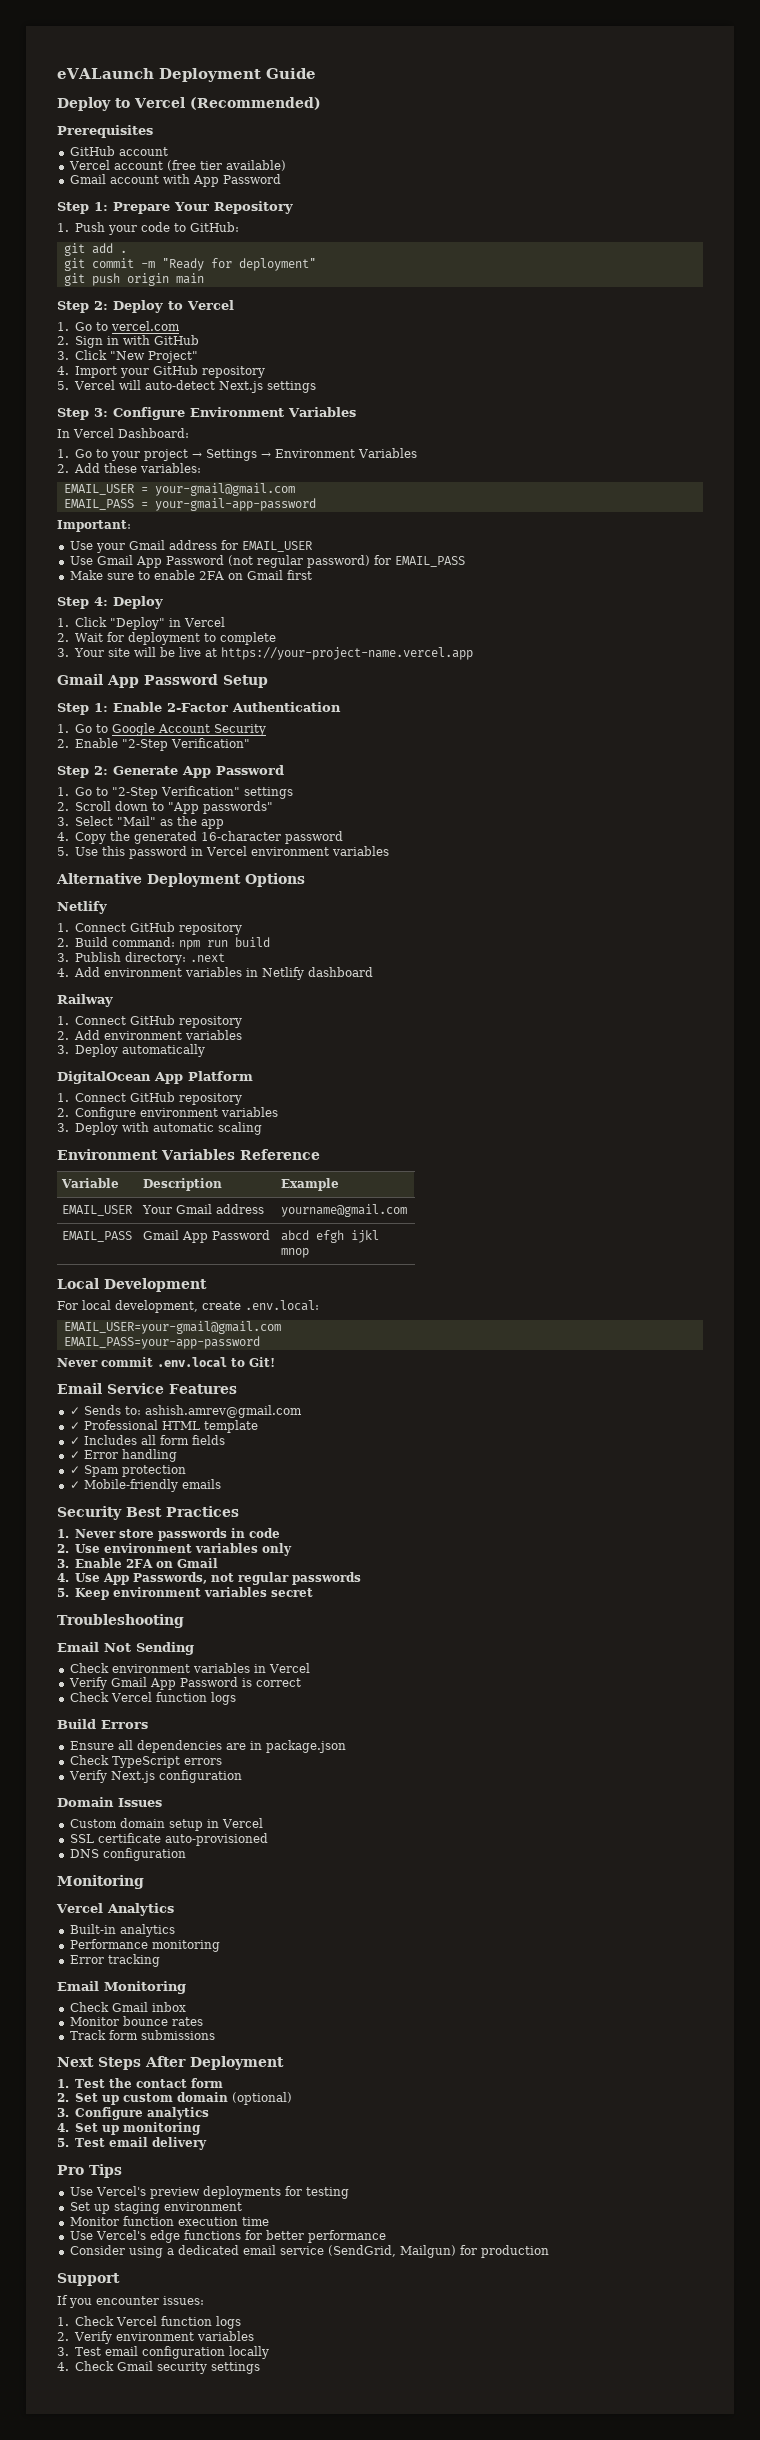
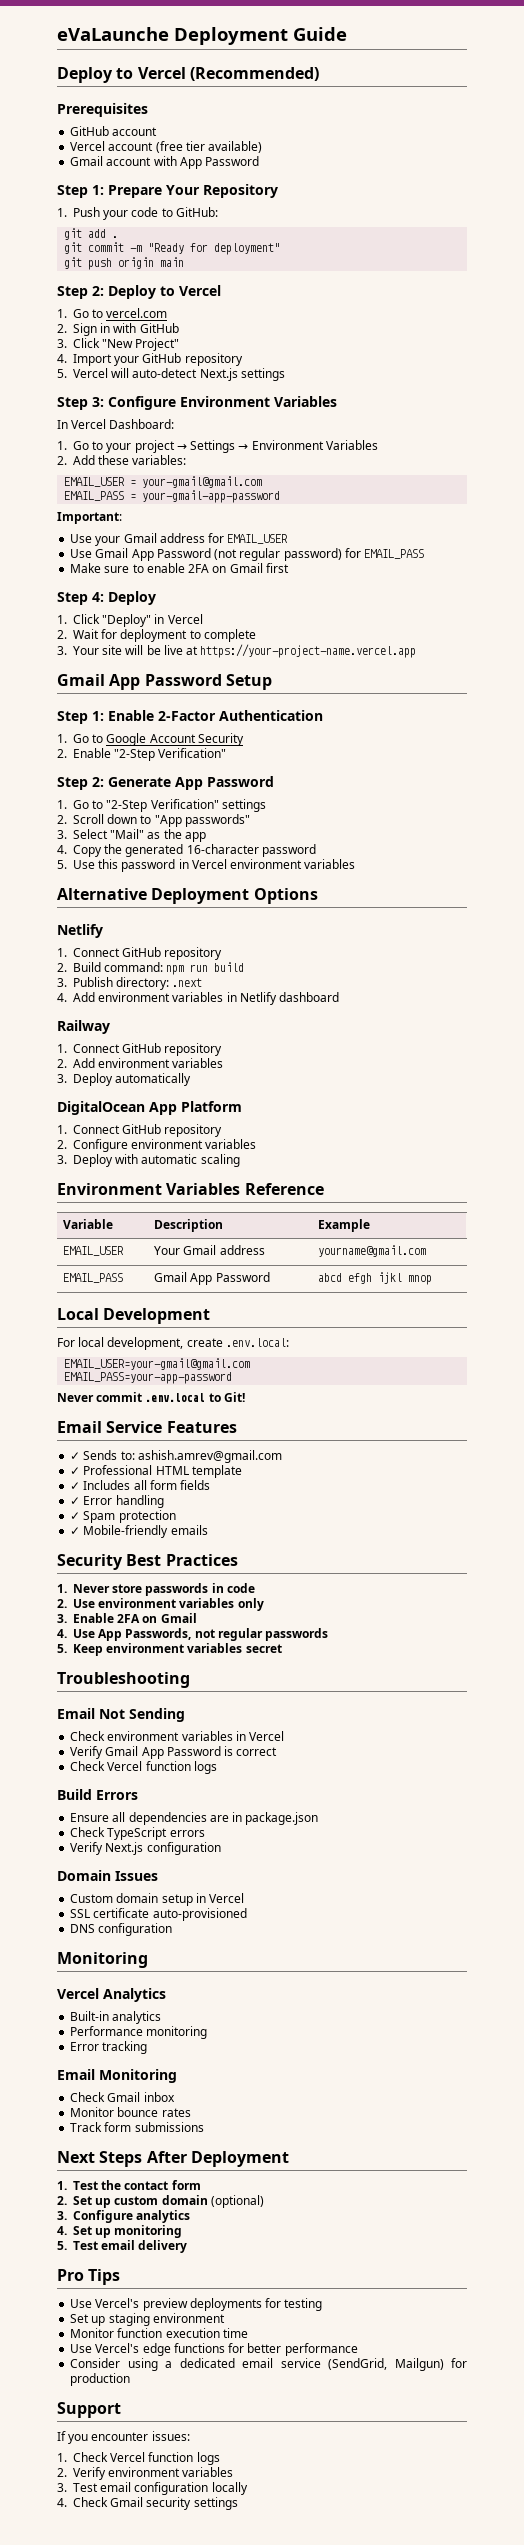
- eVALaunch Deployment Guide
+ eVaLaunche Deployment Guide

